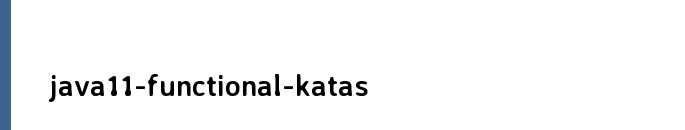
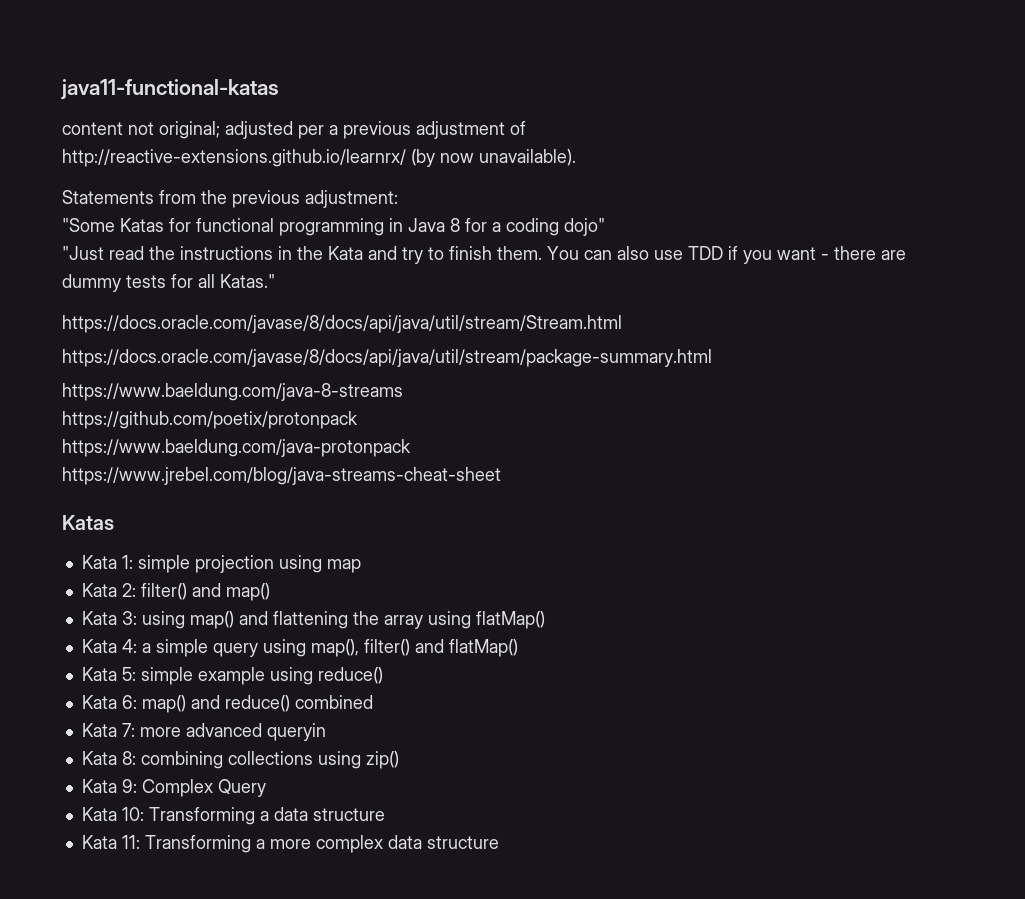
+ content not original; adjusted per a previous adjustment of
+ http://reactive-extensions.github.io/learnrx/ (by now unavailable).
+ Statements from the previous adjustment:
+ "Some Katas for functional programming in Java 8 for a coding dojo"
+ "Just read the instructions in the Kata and try to finish them. You can also use TDD if you want - there are dummy tests for all Katas."
+ https://docs.oracle.com/javase/8/docs/api/java/util/stream/Stream.html
+ https://docs.oracle.com/javase/8/docs/api/java/util/stream/package-summary.html
+ https://www.baeldung.com/java-8-streams
+ https://github.com/poetix/protonpack
+ https://www.baeldung.com/java-protonpack
+ https://www.jrebel.com/blog/java-streams-cheat-sheet
+ Katas
+ Kata 1: simple projection using map
+ Kata 2: filter() and map()
+ Kata 3: using map() and flattening the array using flatMap()
+ Kata 4: a simple query using map(), filter() and flatMap()
+ Kata 5: simple example using reduce()
+ Kata 6: map() and reduce() combined
+ Kata 7: more advanced queryin
+ Kata 8: combining collections using zip()
+ Kata 9: Complex Query
+ Kata 10: Transforming a data structure
+ Kata 11: Transforming a more complex data structure

